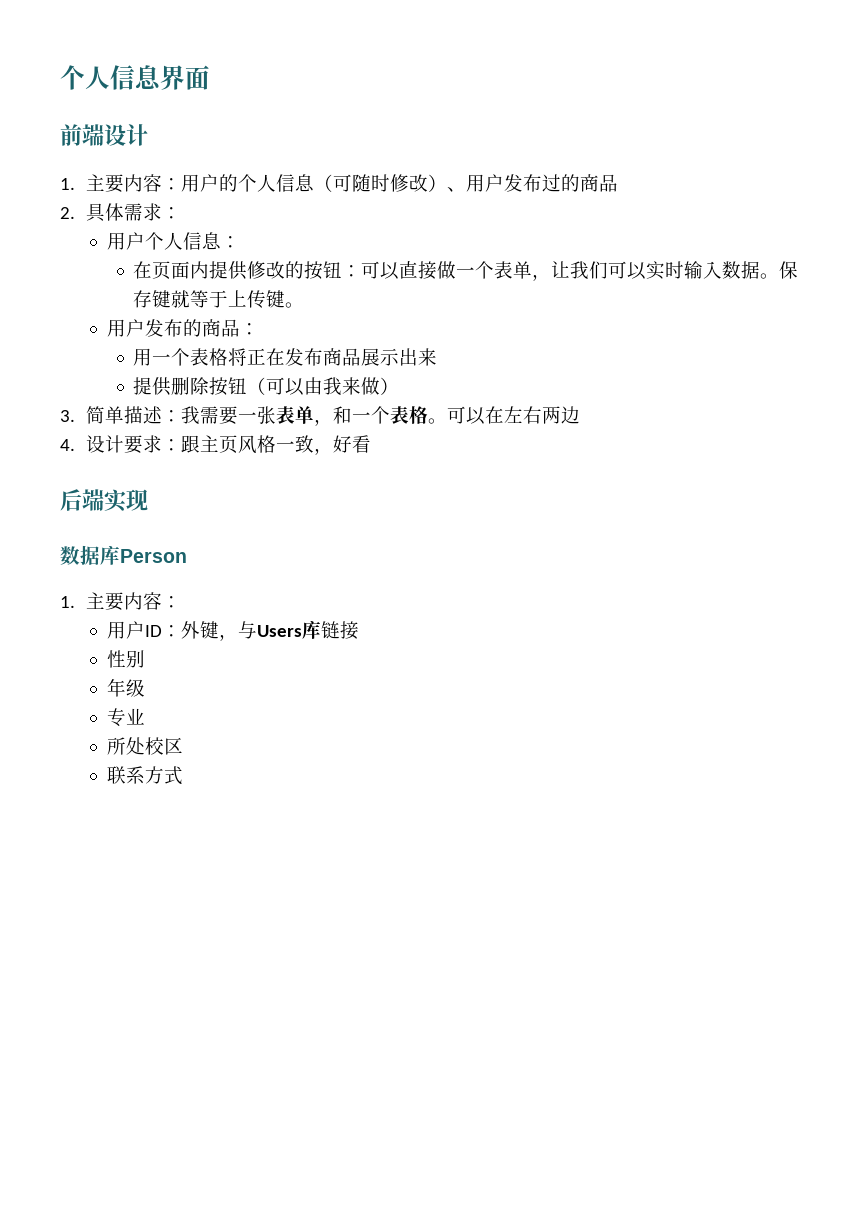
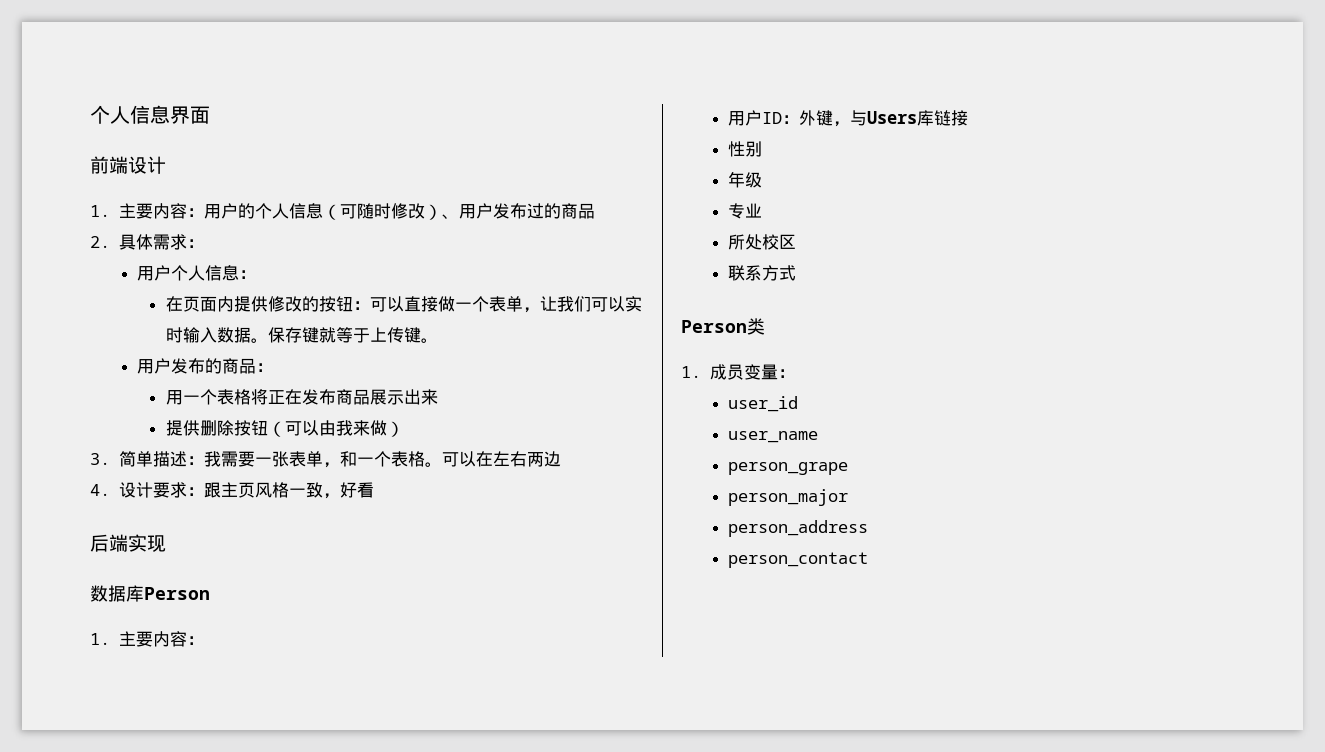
+ Person类
+ 1.成员变量：
+ user_id
+ user_name
+ person_grape
+ person_major
+ person_address
+ person_contact

